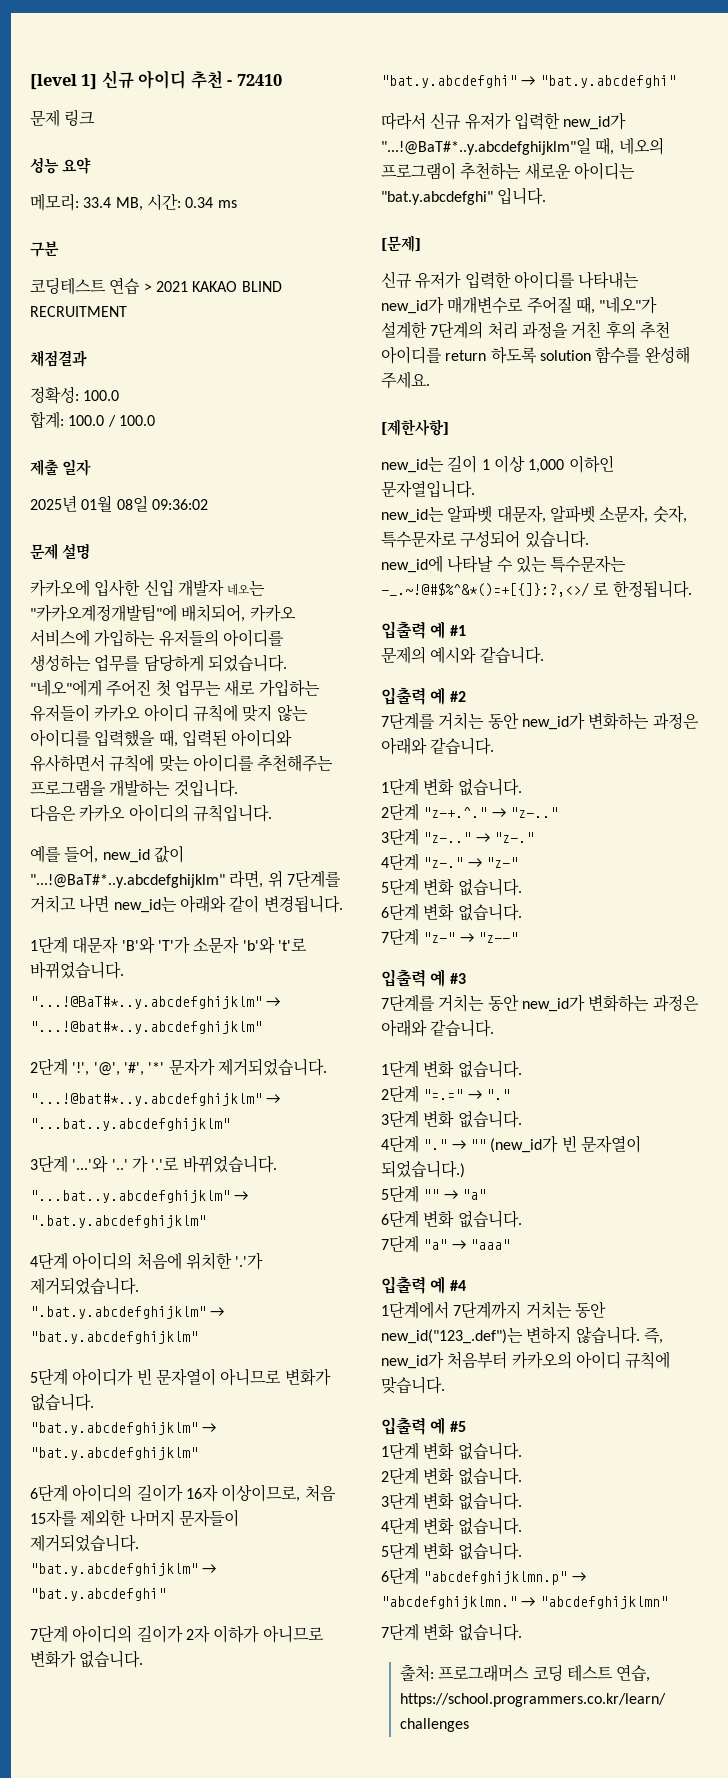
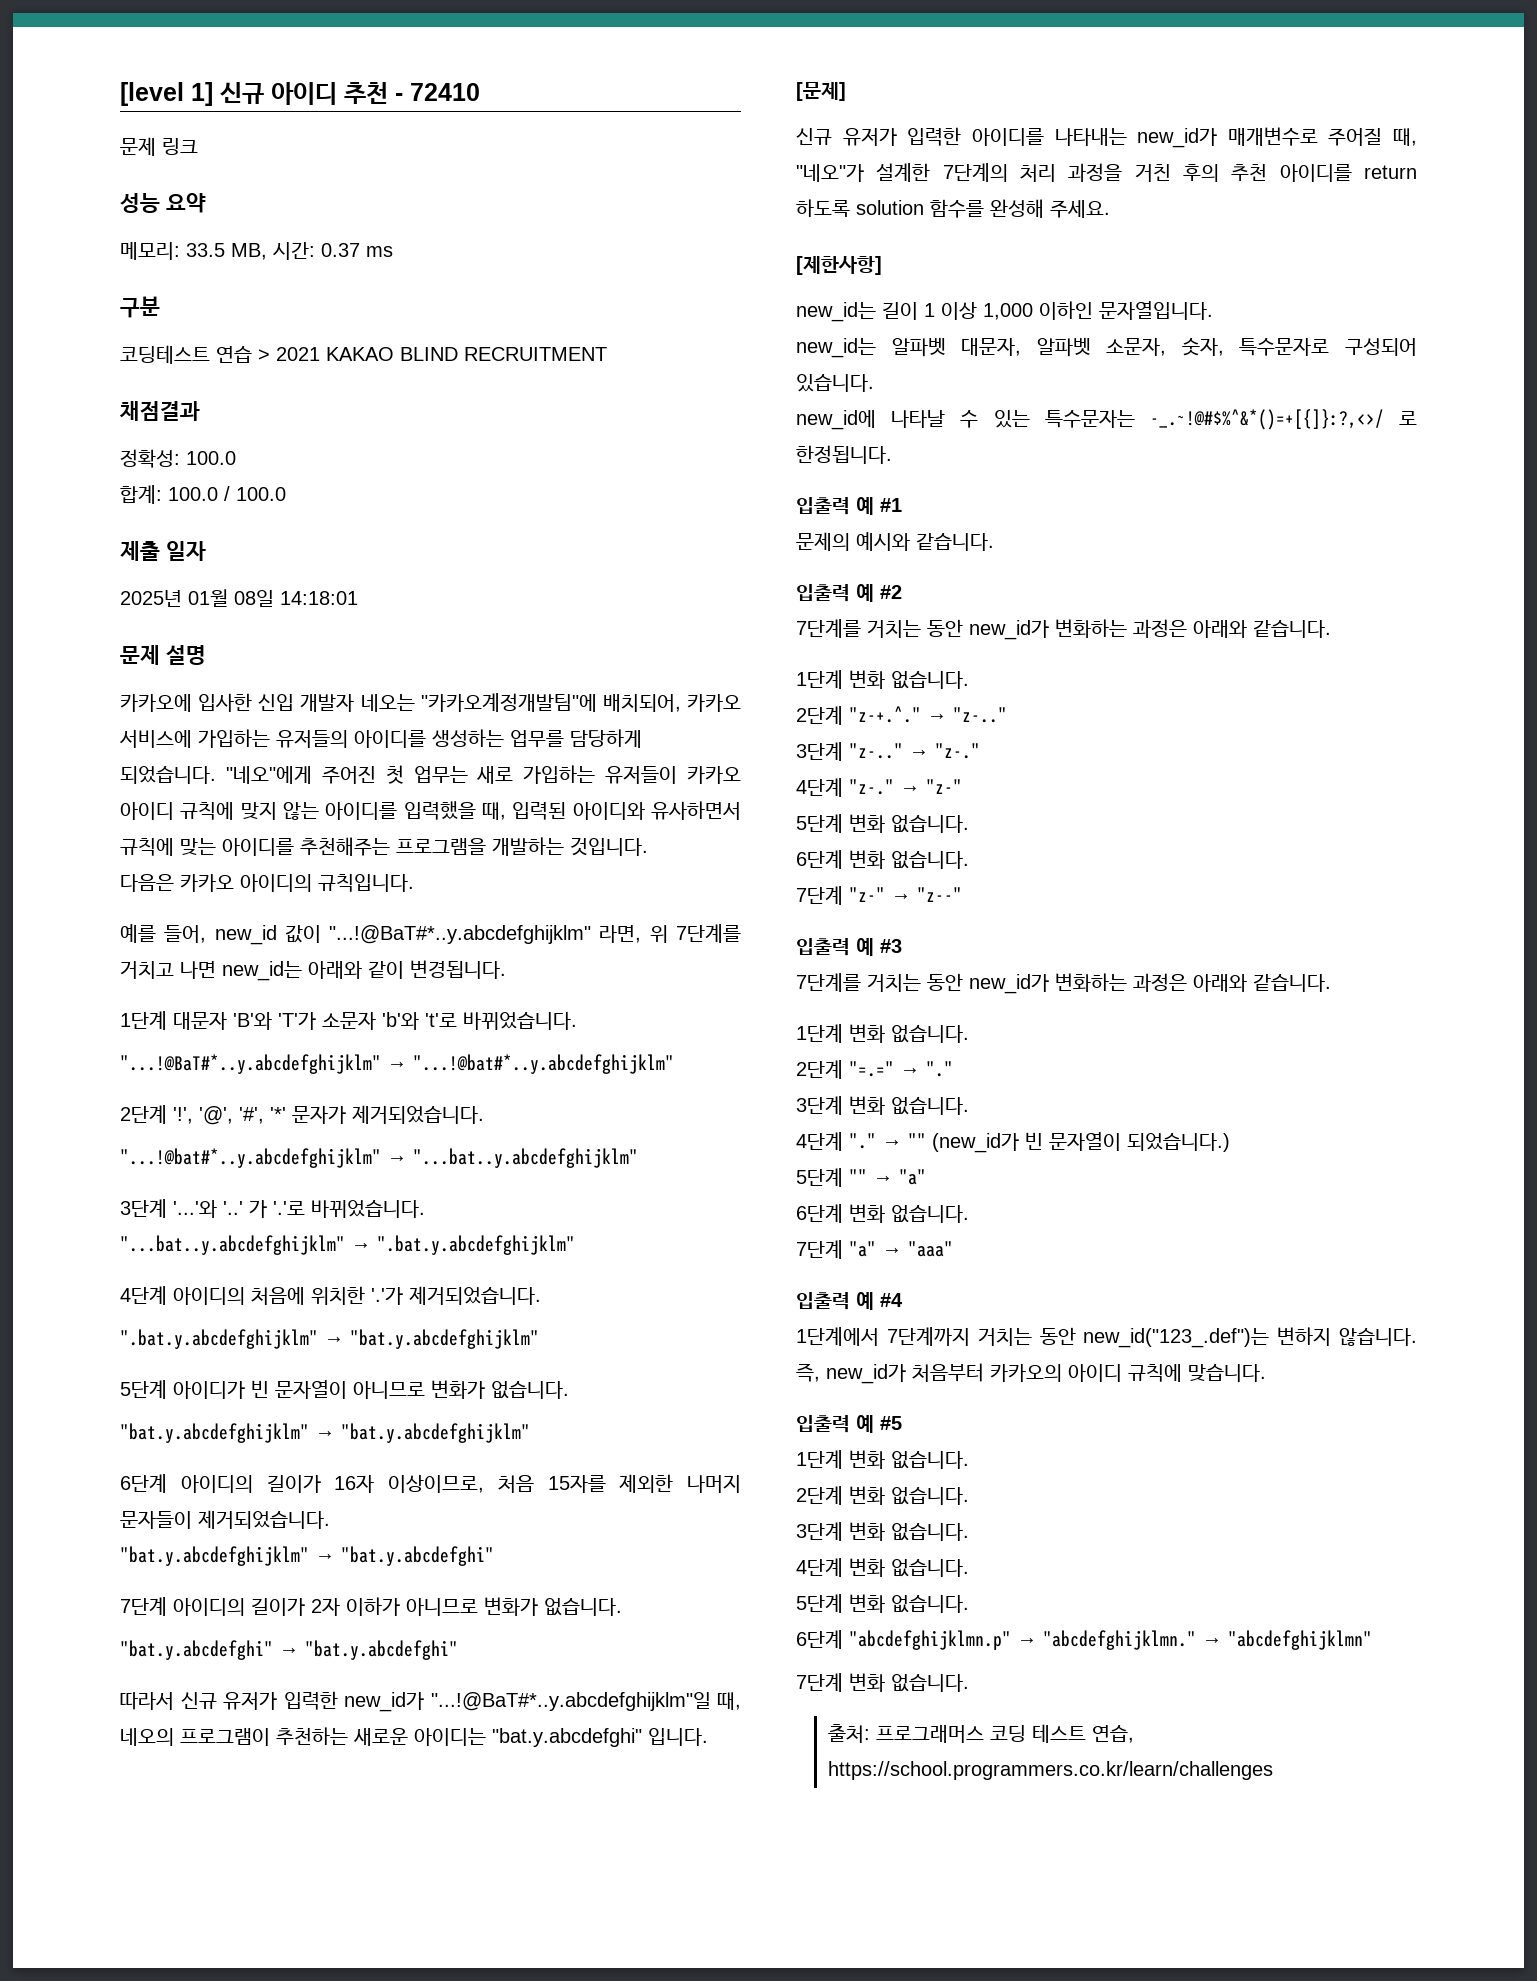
- 메모리: 33.4 MB, 시간: 0.34 ms
+ 메모리: 33.5 MB, 시간: 0.37 ms
- 2025년 01월 08일 09:36:02
+ 2025년 01월 08일 14:18:01

